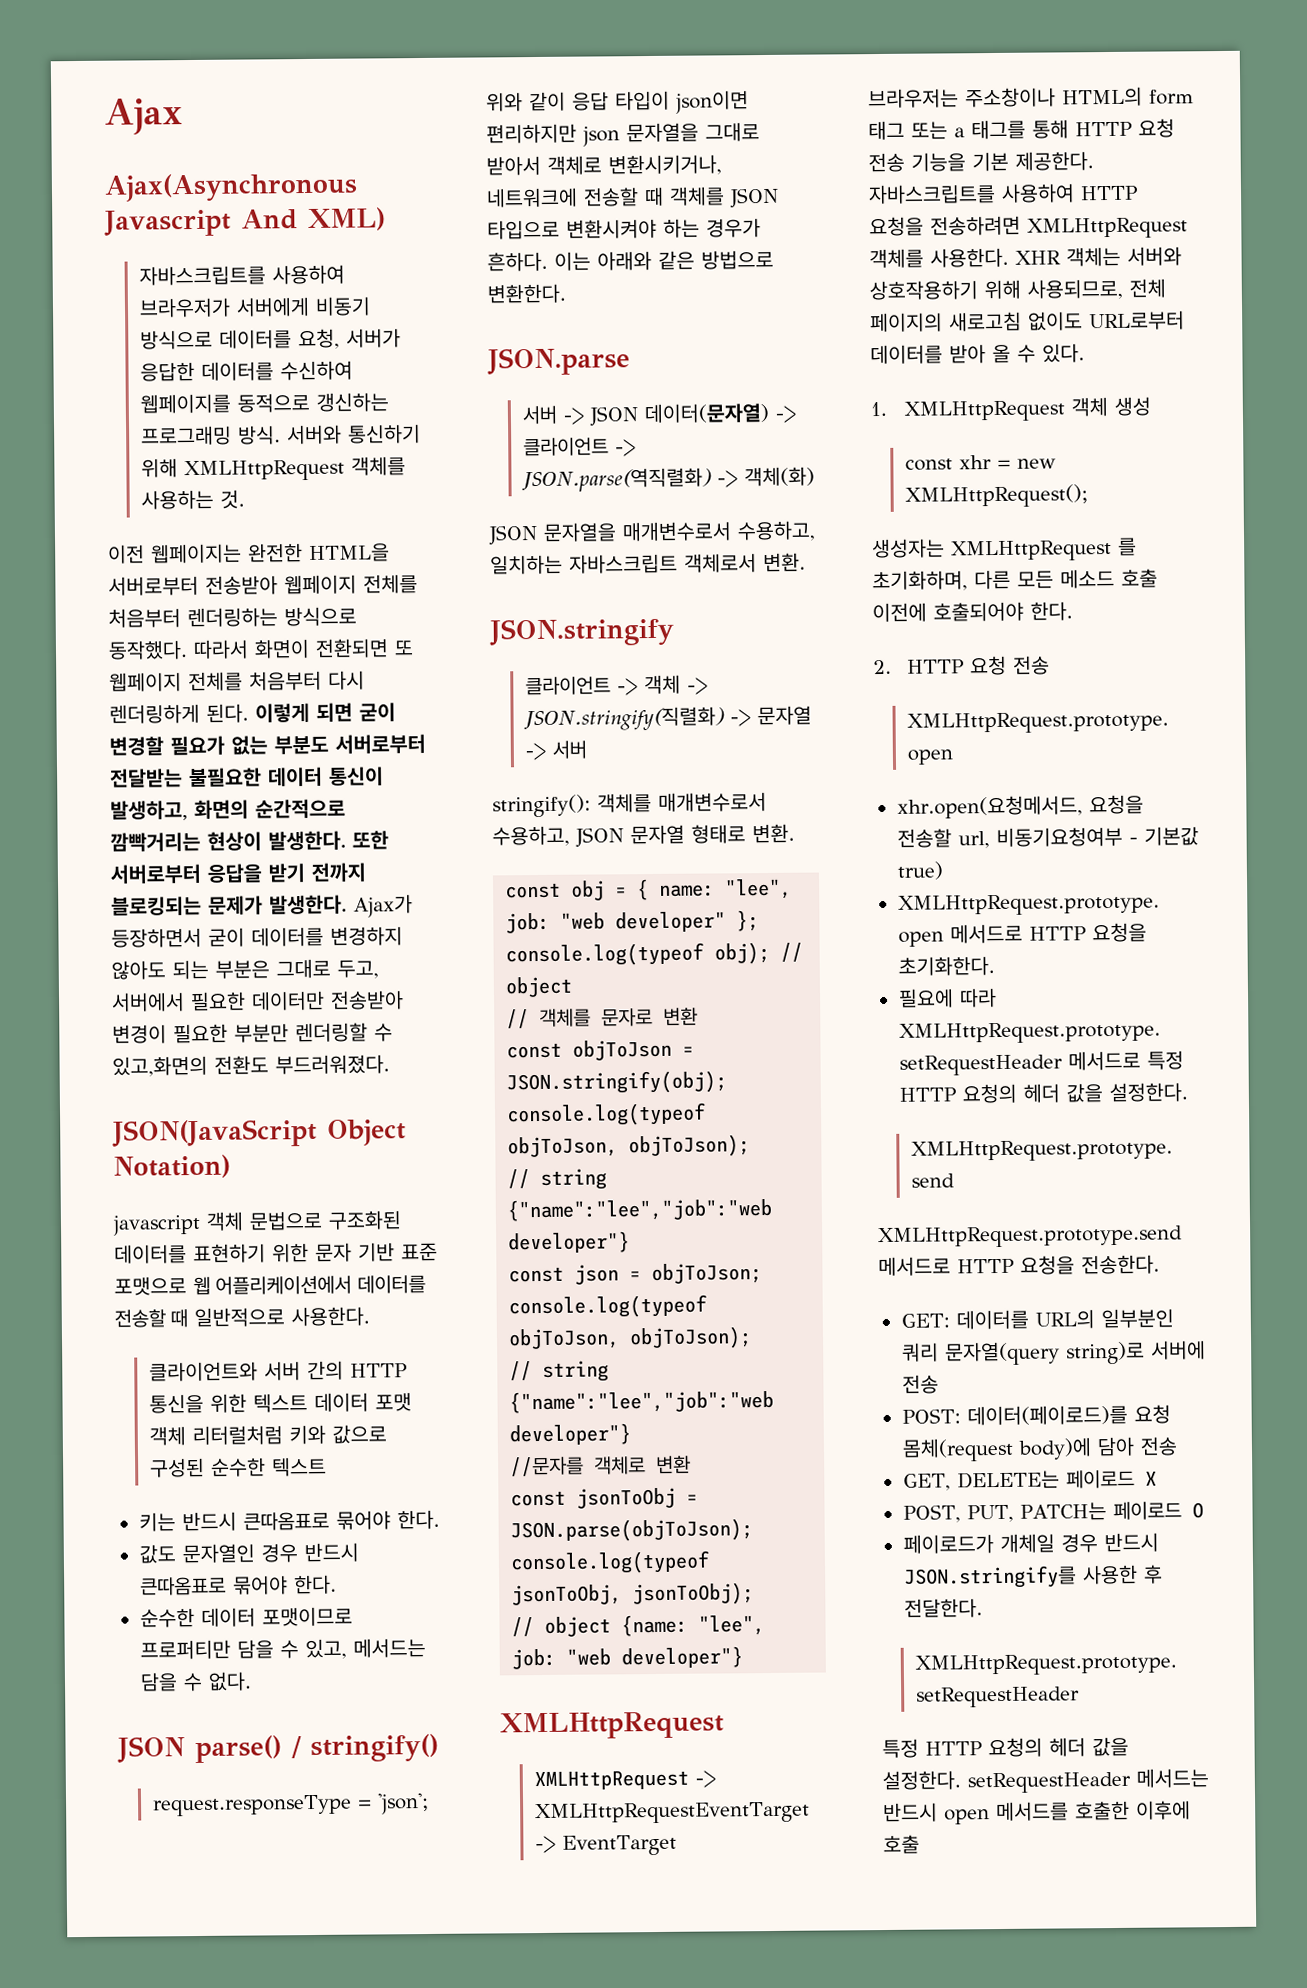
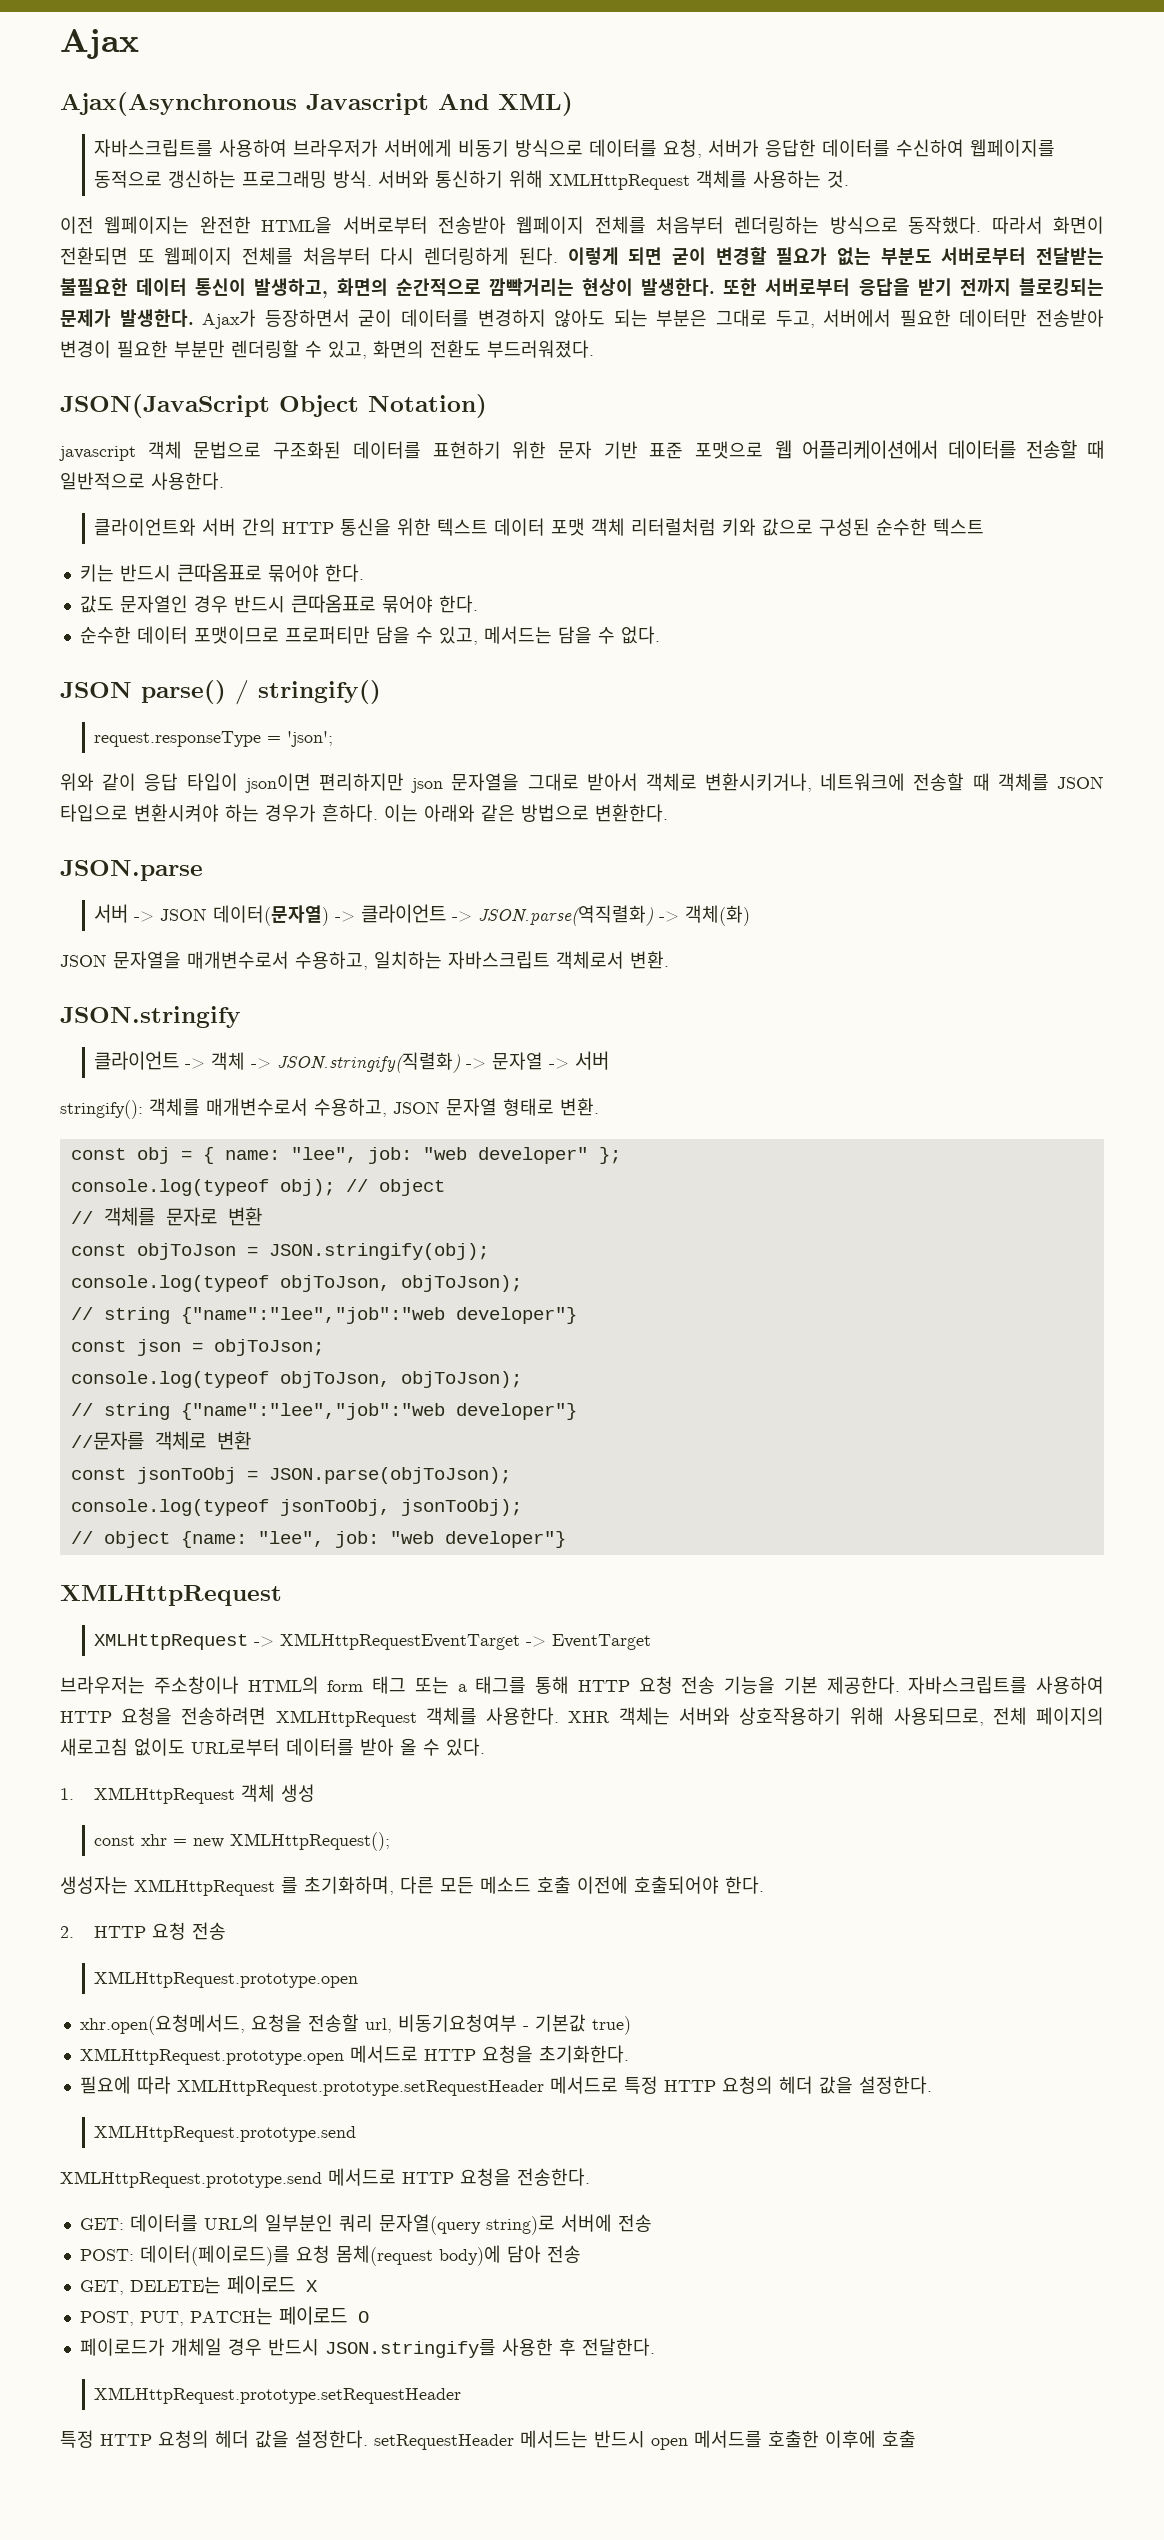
- Ajax가 등장하면서 굳이 데이터를 변경하지 않아도 되는 부분은 그대로 두고, 서버에서 필요한 데이터만 전송받아 변경이 필요한 부분만 렌더링할 수 있고,화면의 전환도 부드러워졌다.
+ Ajax가 등장하면서 굳이 데이터를 변경하지 않아도 되는 부분은 그대로 두고, 서버에서 필요한 데이터만 전송받아 변경이 필요한 부분만 렌더링할 수 있고, 화면의 전환도 부드러워졌다.

